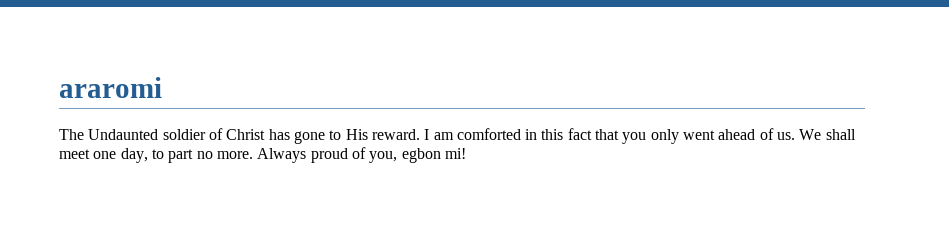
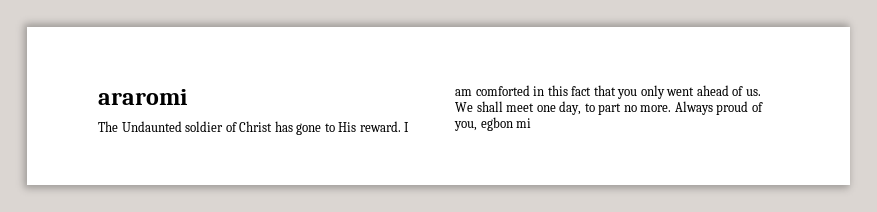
- Always proud of you, egbon mi!
+ Always proud of you, egbon mi

